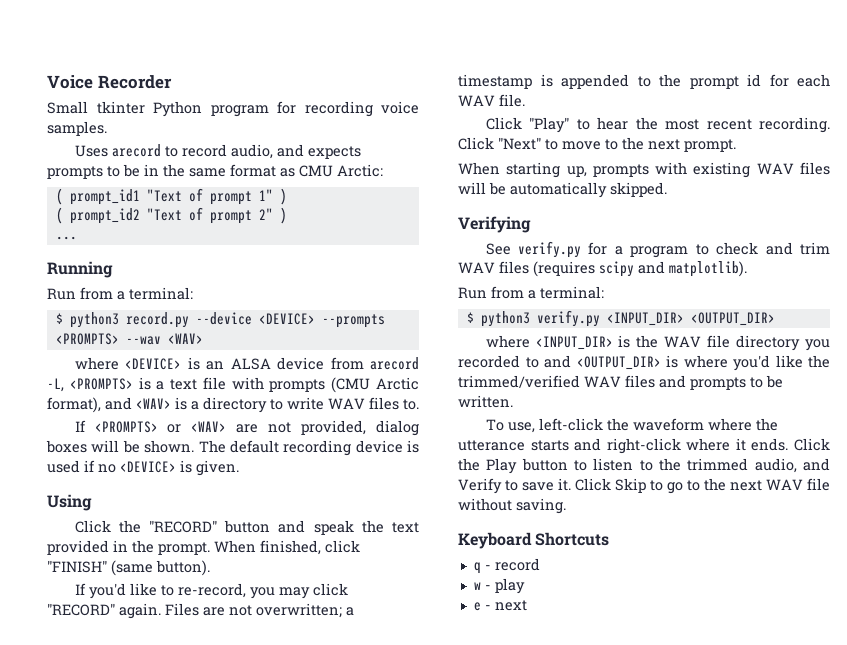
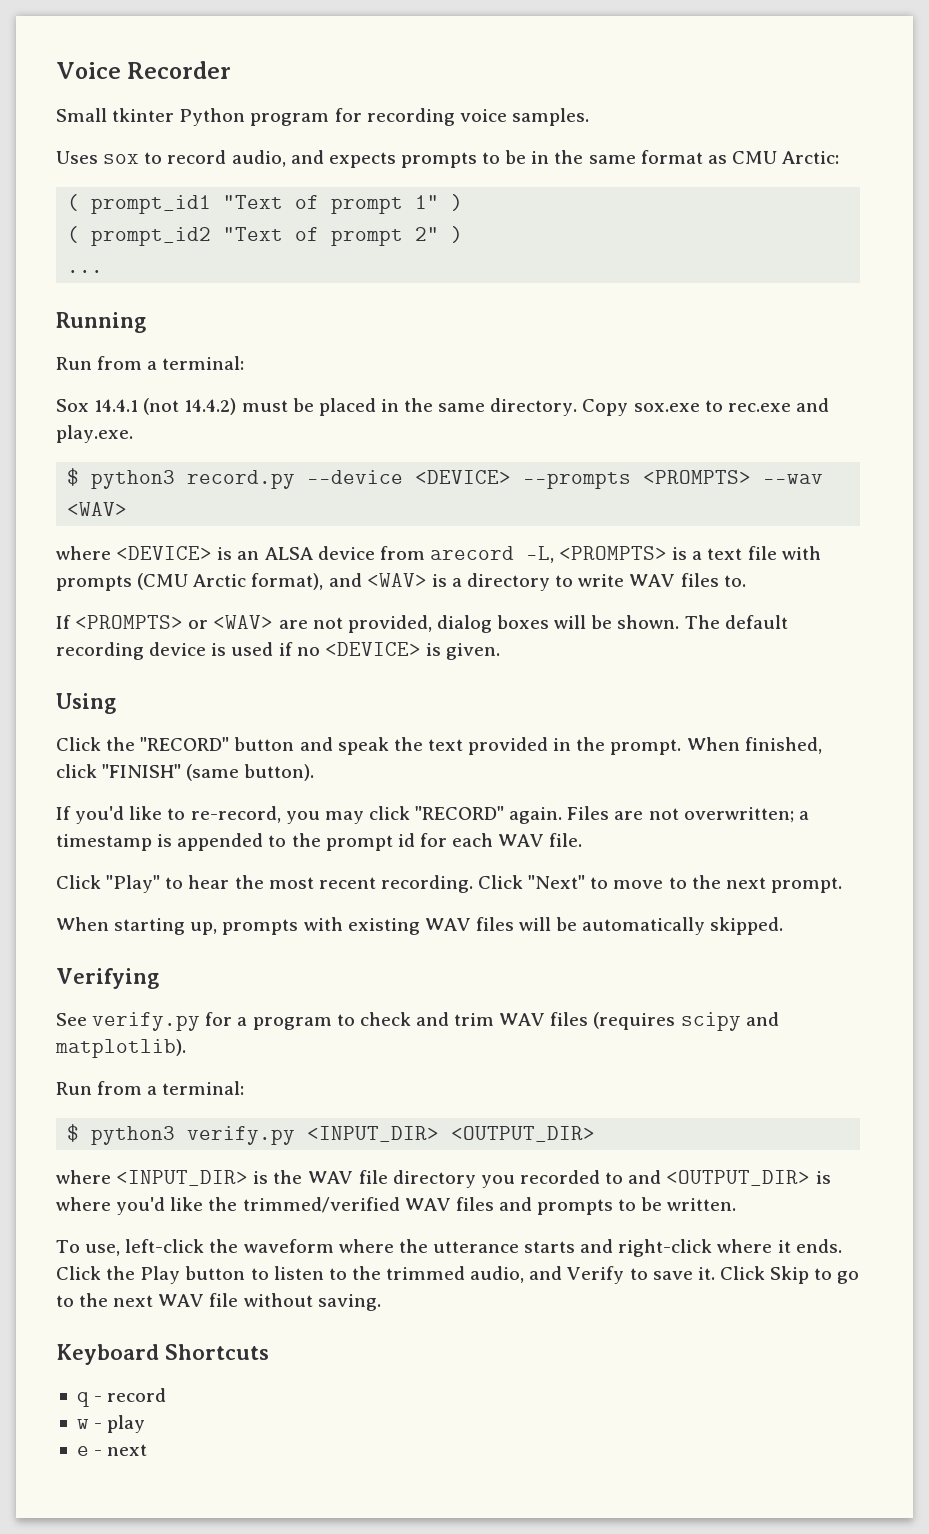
- Uses arecord to record audio, and expects prompts to be in the same format as CMU Arctic:
+ Uses sox to record audio, and expects prompts to be in the same format as CMU Arctic:
+ Sox 14.4.1 (not 14.4.2) must be placed in the same directory. Copy sox.exe to rec.exe and play.exe.

